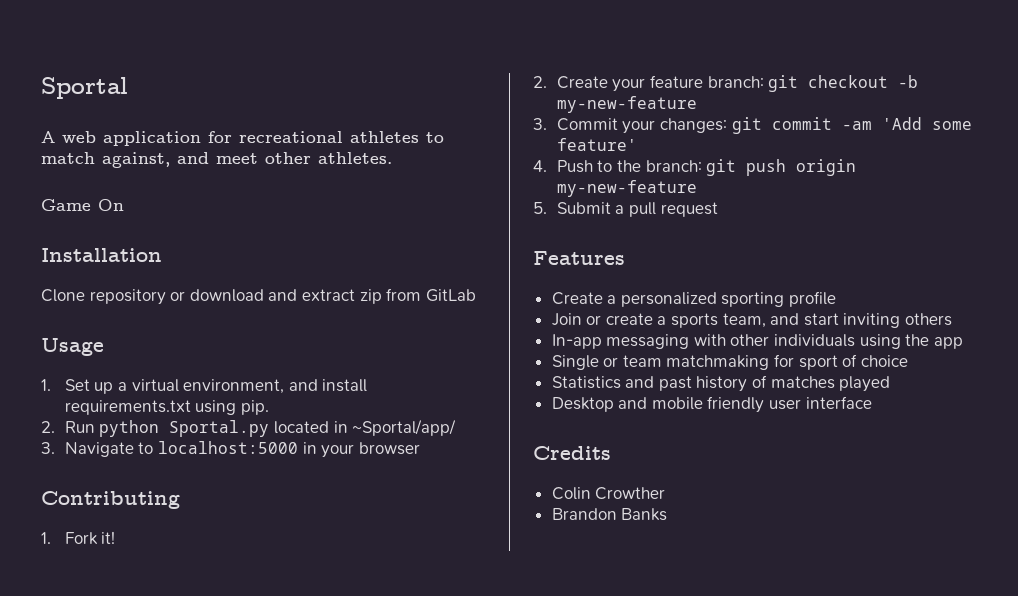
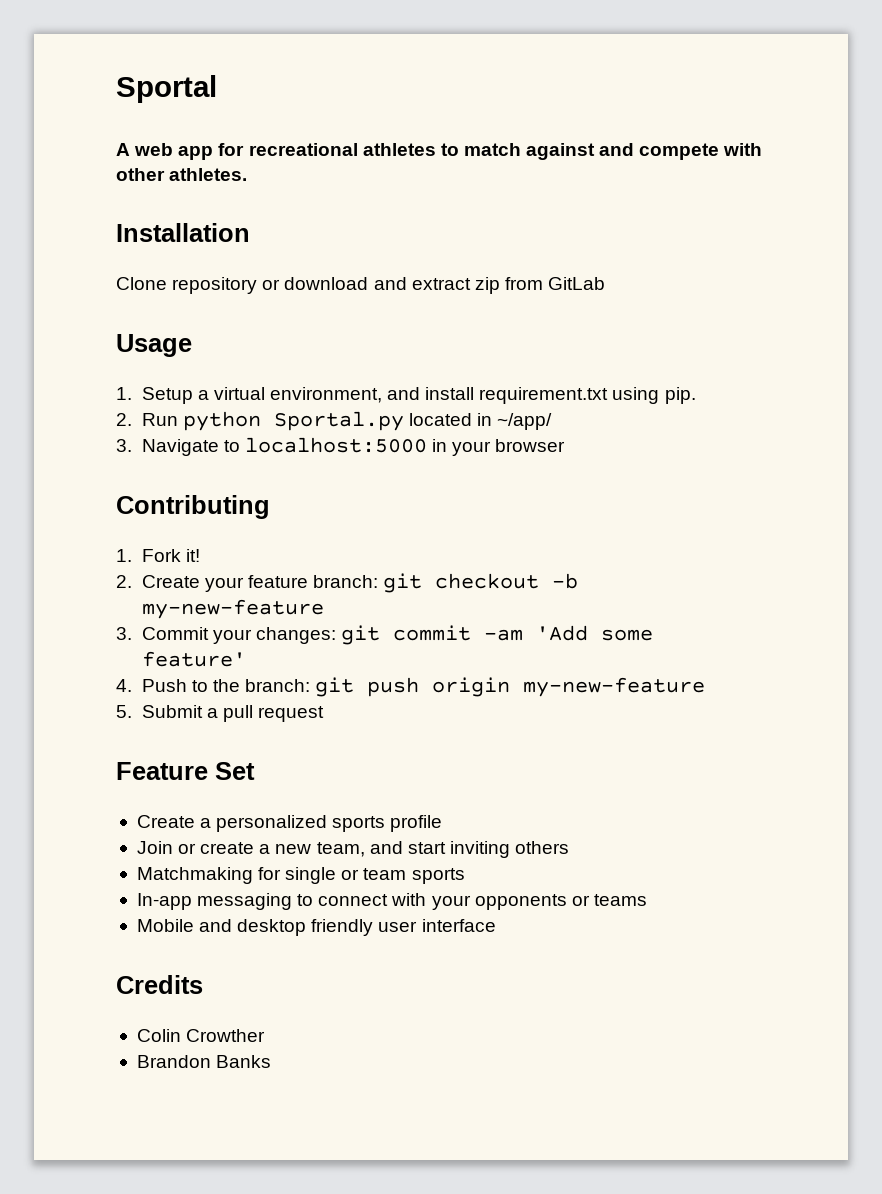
- A web application for recreational athletes to match against, and meet other athletes.
+ A web app for recreational athletes to match against and compete with other athletes.
- Game On
- 1. Set up a virtual environment, and install requirements.txt using pip.
+ 1. Setup a virtual environment, and install requirement.txt using pip.
- 2. Run python Sportal.py located in ~Sportal/app/
+ 2. Run python Sportal.py located in ~/app/
- Features
+ Feature Set
- Create a personalized sporting profile
+ Create a personalized sports profile
- Join or create a sports team, and start inviting others
+ Join or create a new team, and start inviting others
- In-app messaging with other individuals using the app
- Single or team matchmaking for sport of choice
- Statistics and past history of matches played
- Desktop and mobile friendly user interface
+ Matchmaking for single or team sports
+ In-app messaging to connect with your opponents or teams
+ Mobile and desktop friendly user interface

